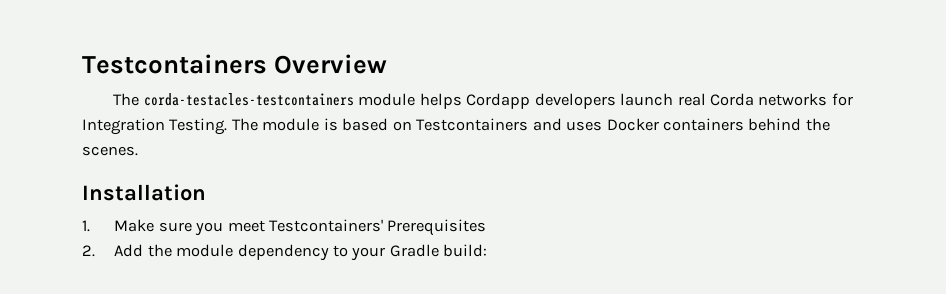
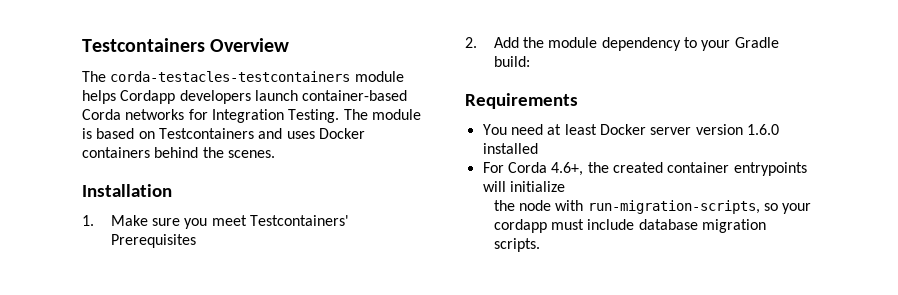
- The corda-testacles-testcontainers module helps Cordapp developers launch real Corda networks for Integration Testing.
+ The corda-testacles-testcontainers module helps Cordapp developers launch container-based Corda networks for Integration Testing.
+ Requirements
+ You need at least Docker server version 1.6.0 installed
+ For Corda 4.6+, the created container entrypoints will initialize
+ the node with run-migration-scripts, so your cordapp must include database migration scripts.

